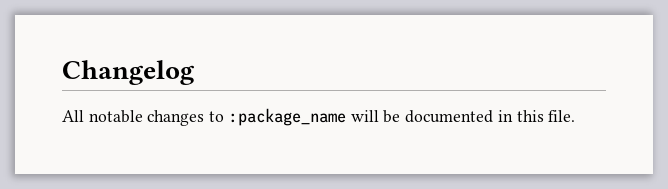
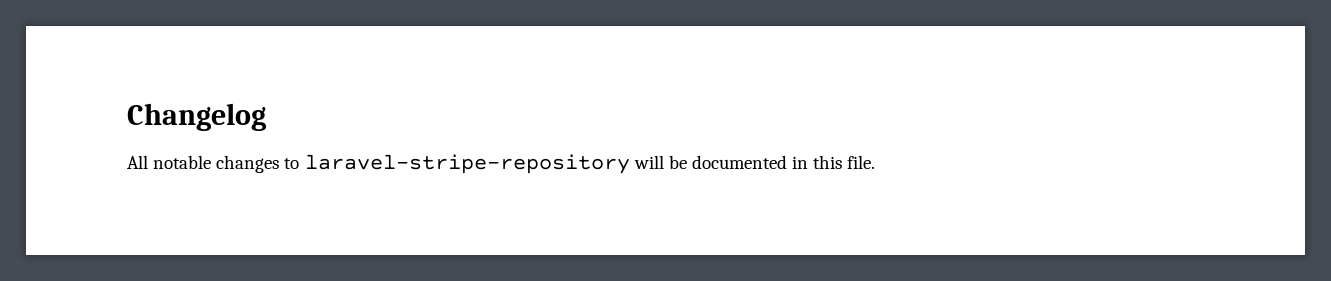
- All notable changes to :package_name will be documented in this file.
+ All notable changes to laravel-stripe-repository will be documented in this file.

